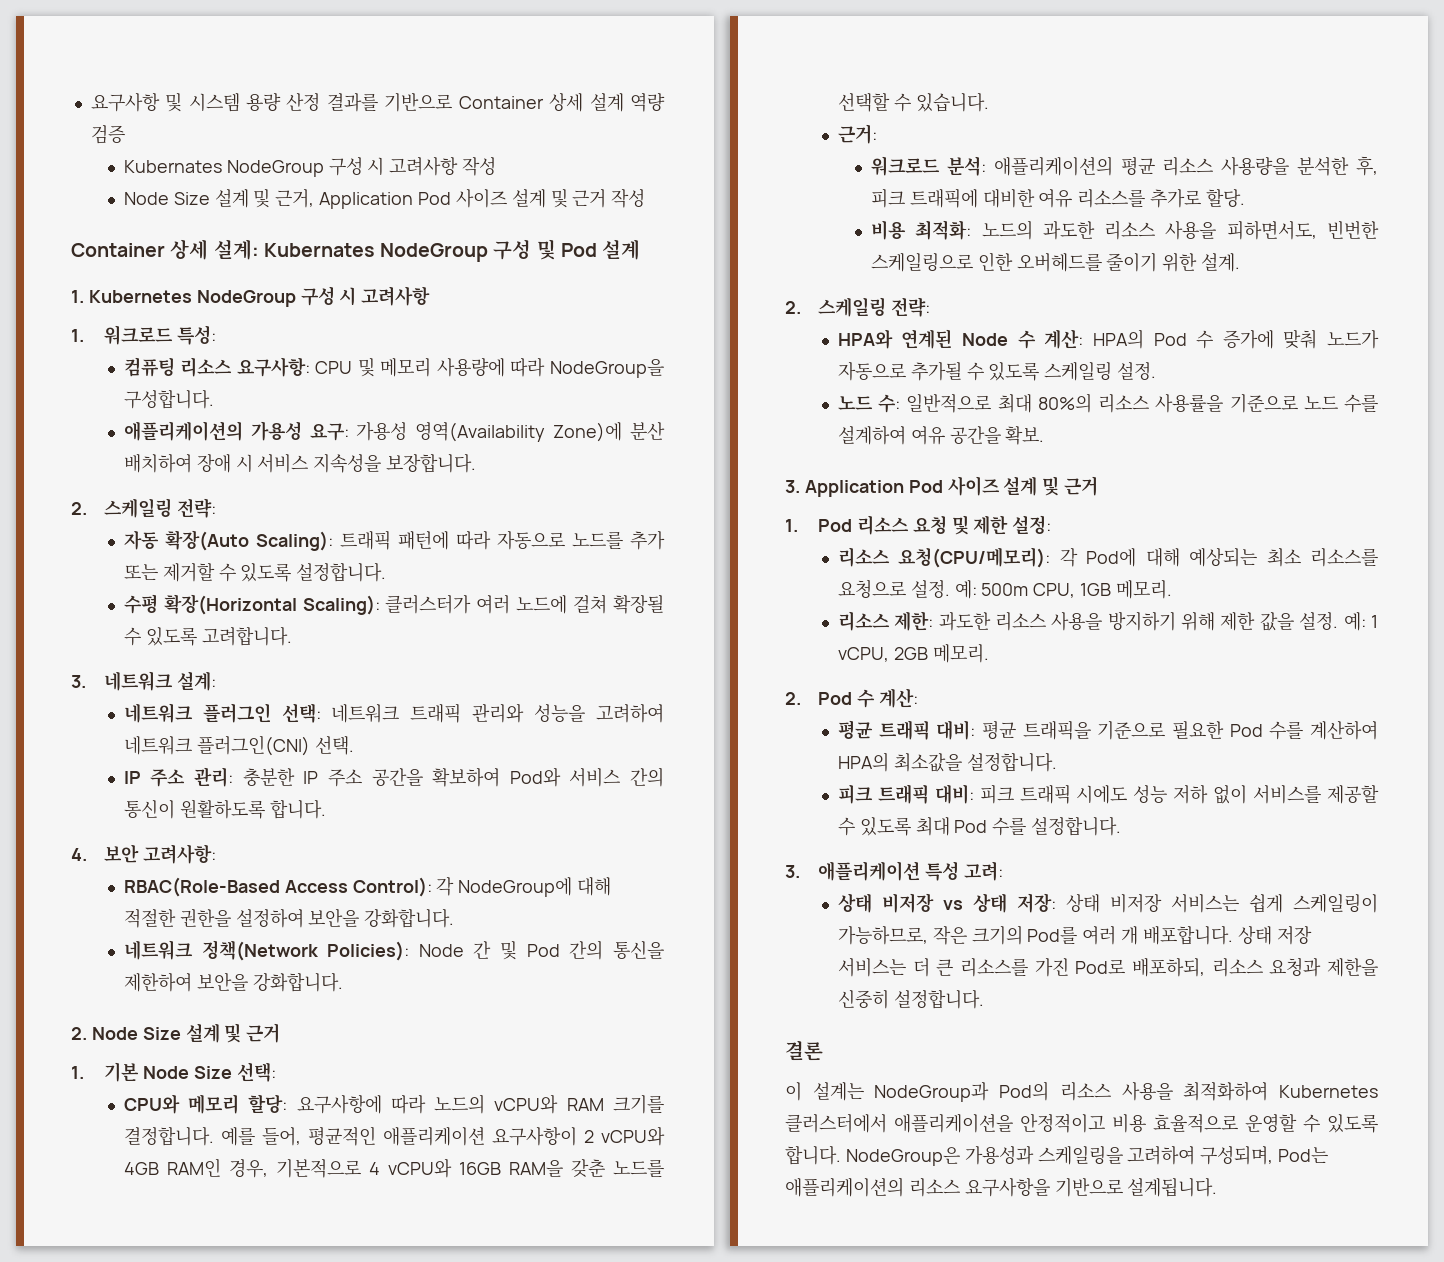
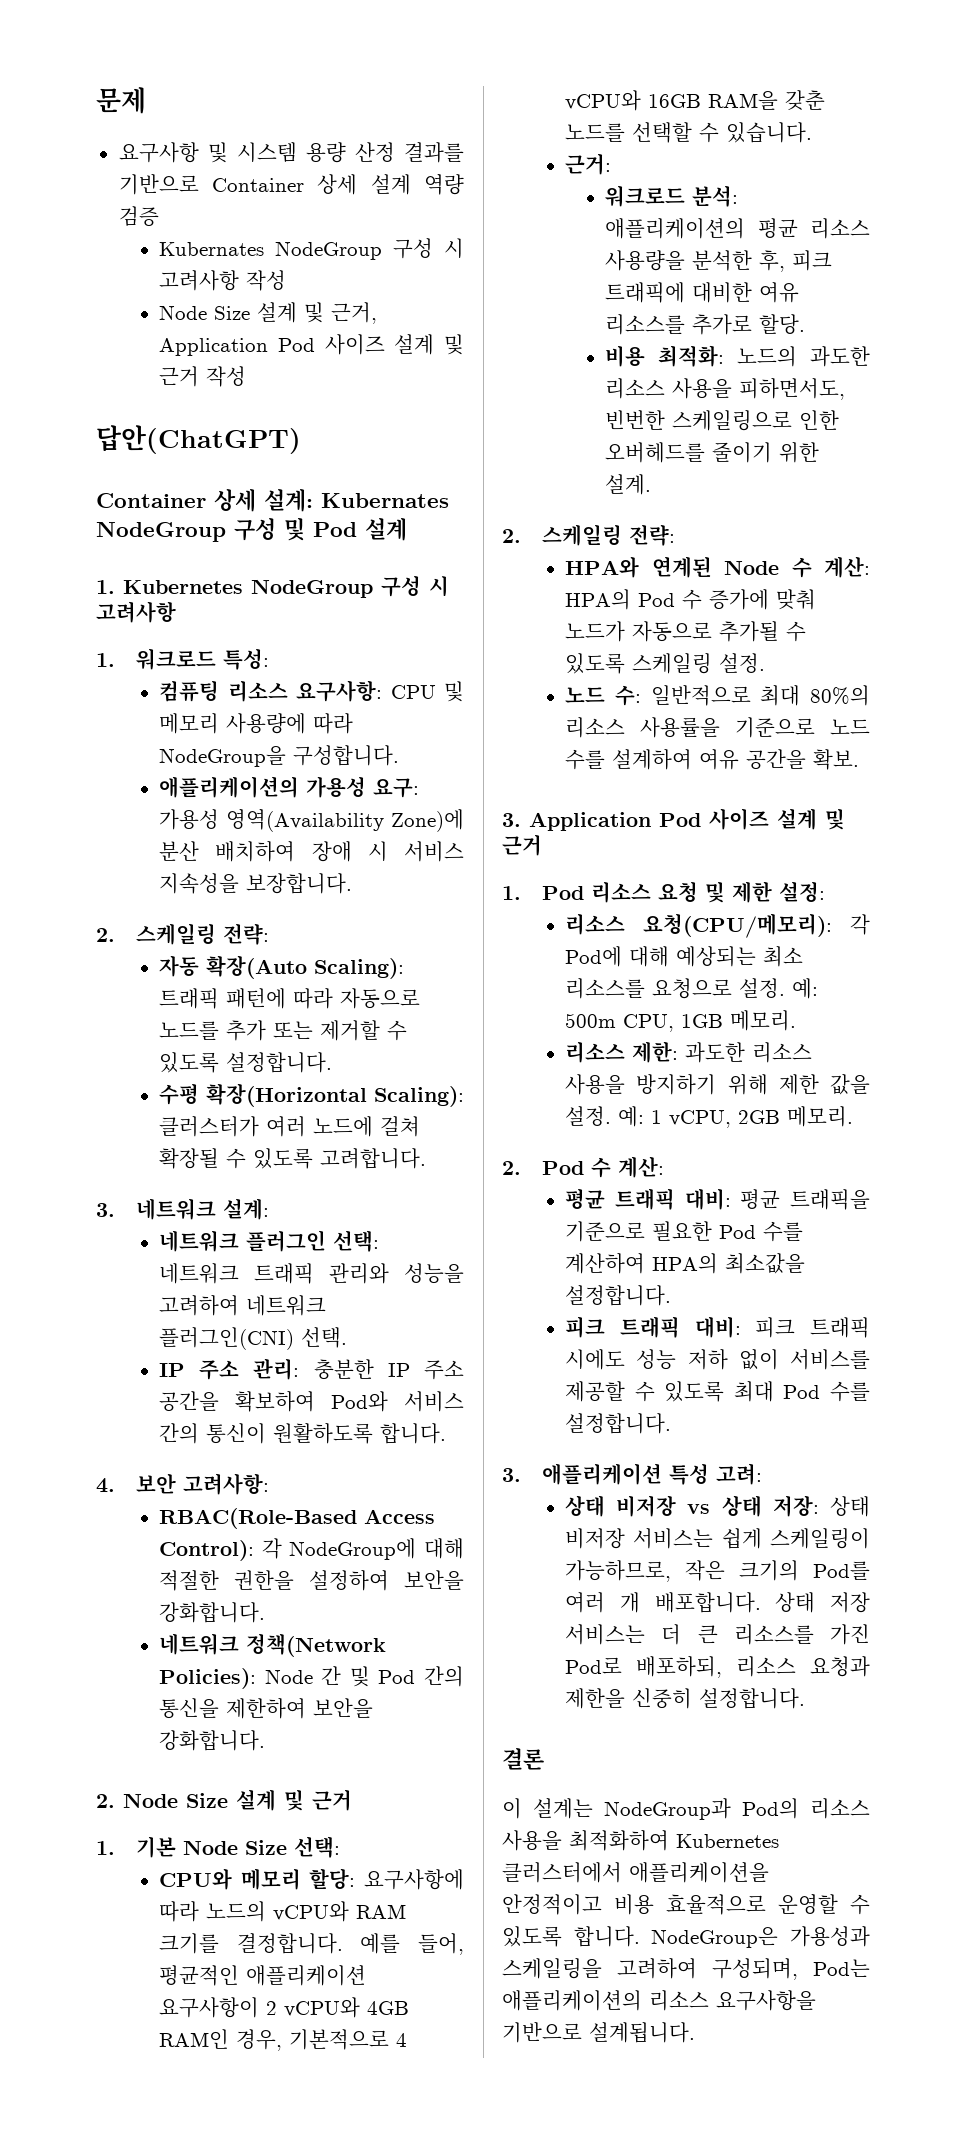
+ 문제
+ 답안(ChatGPT)

